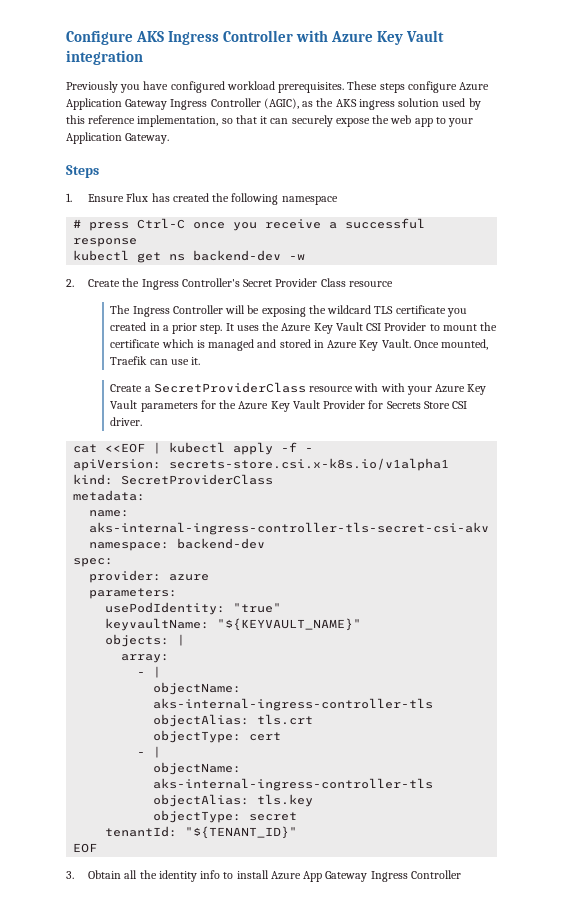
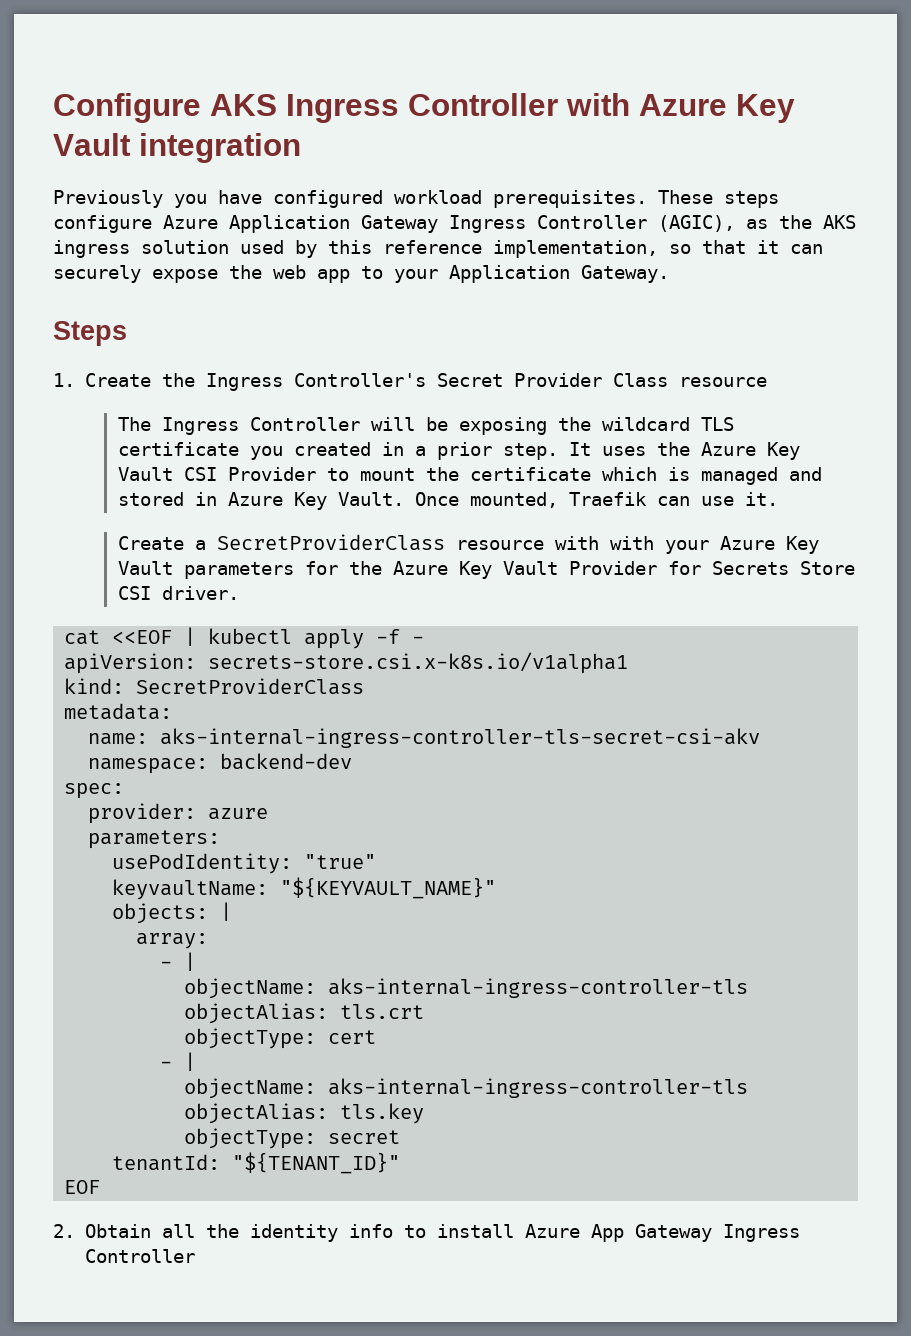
- 1. Ensure Flux has created the following namespace
- # press Ctrl-C once you receive a successful response
- kubectl get ns backend-dev -w
- 2. Create the Ingress Controller's Secret Provider Class resource
+ 1. Create the Ingress Controller's Secret Provider Class resource
- 3. Obtain all the identity info to install Azure App Gateway Ingress Controller
+ 2. Obtain all the identity info to install Azure App Gateway Ingress Controller

